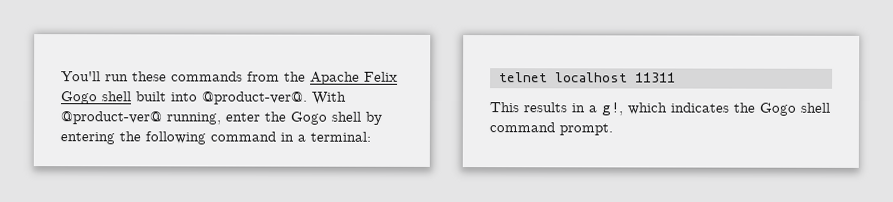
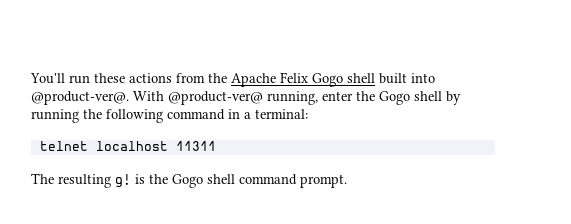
- You'll run these commands from the Apache Felix Gogo shell built into @product-ver@.
+ You'll run these actions from the Apache Felix Gogo shell built into @product-ver@.
- With @product-ver@ running, enter the Gogo shell by entering the following command in a terminal:
+ With @product-ver@ running, enter the Gogo shell by running the following command in a terminal:
- This results in a g!, which indicates the Gogo shell command prompt.
+ The resulting g! is the Gogo shell command prompt.

